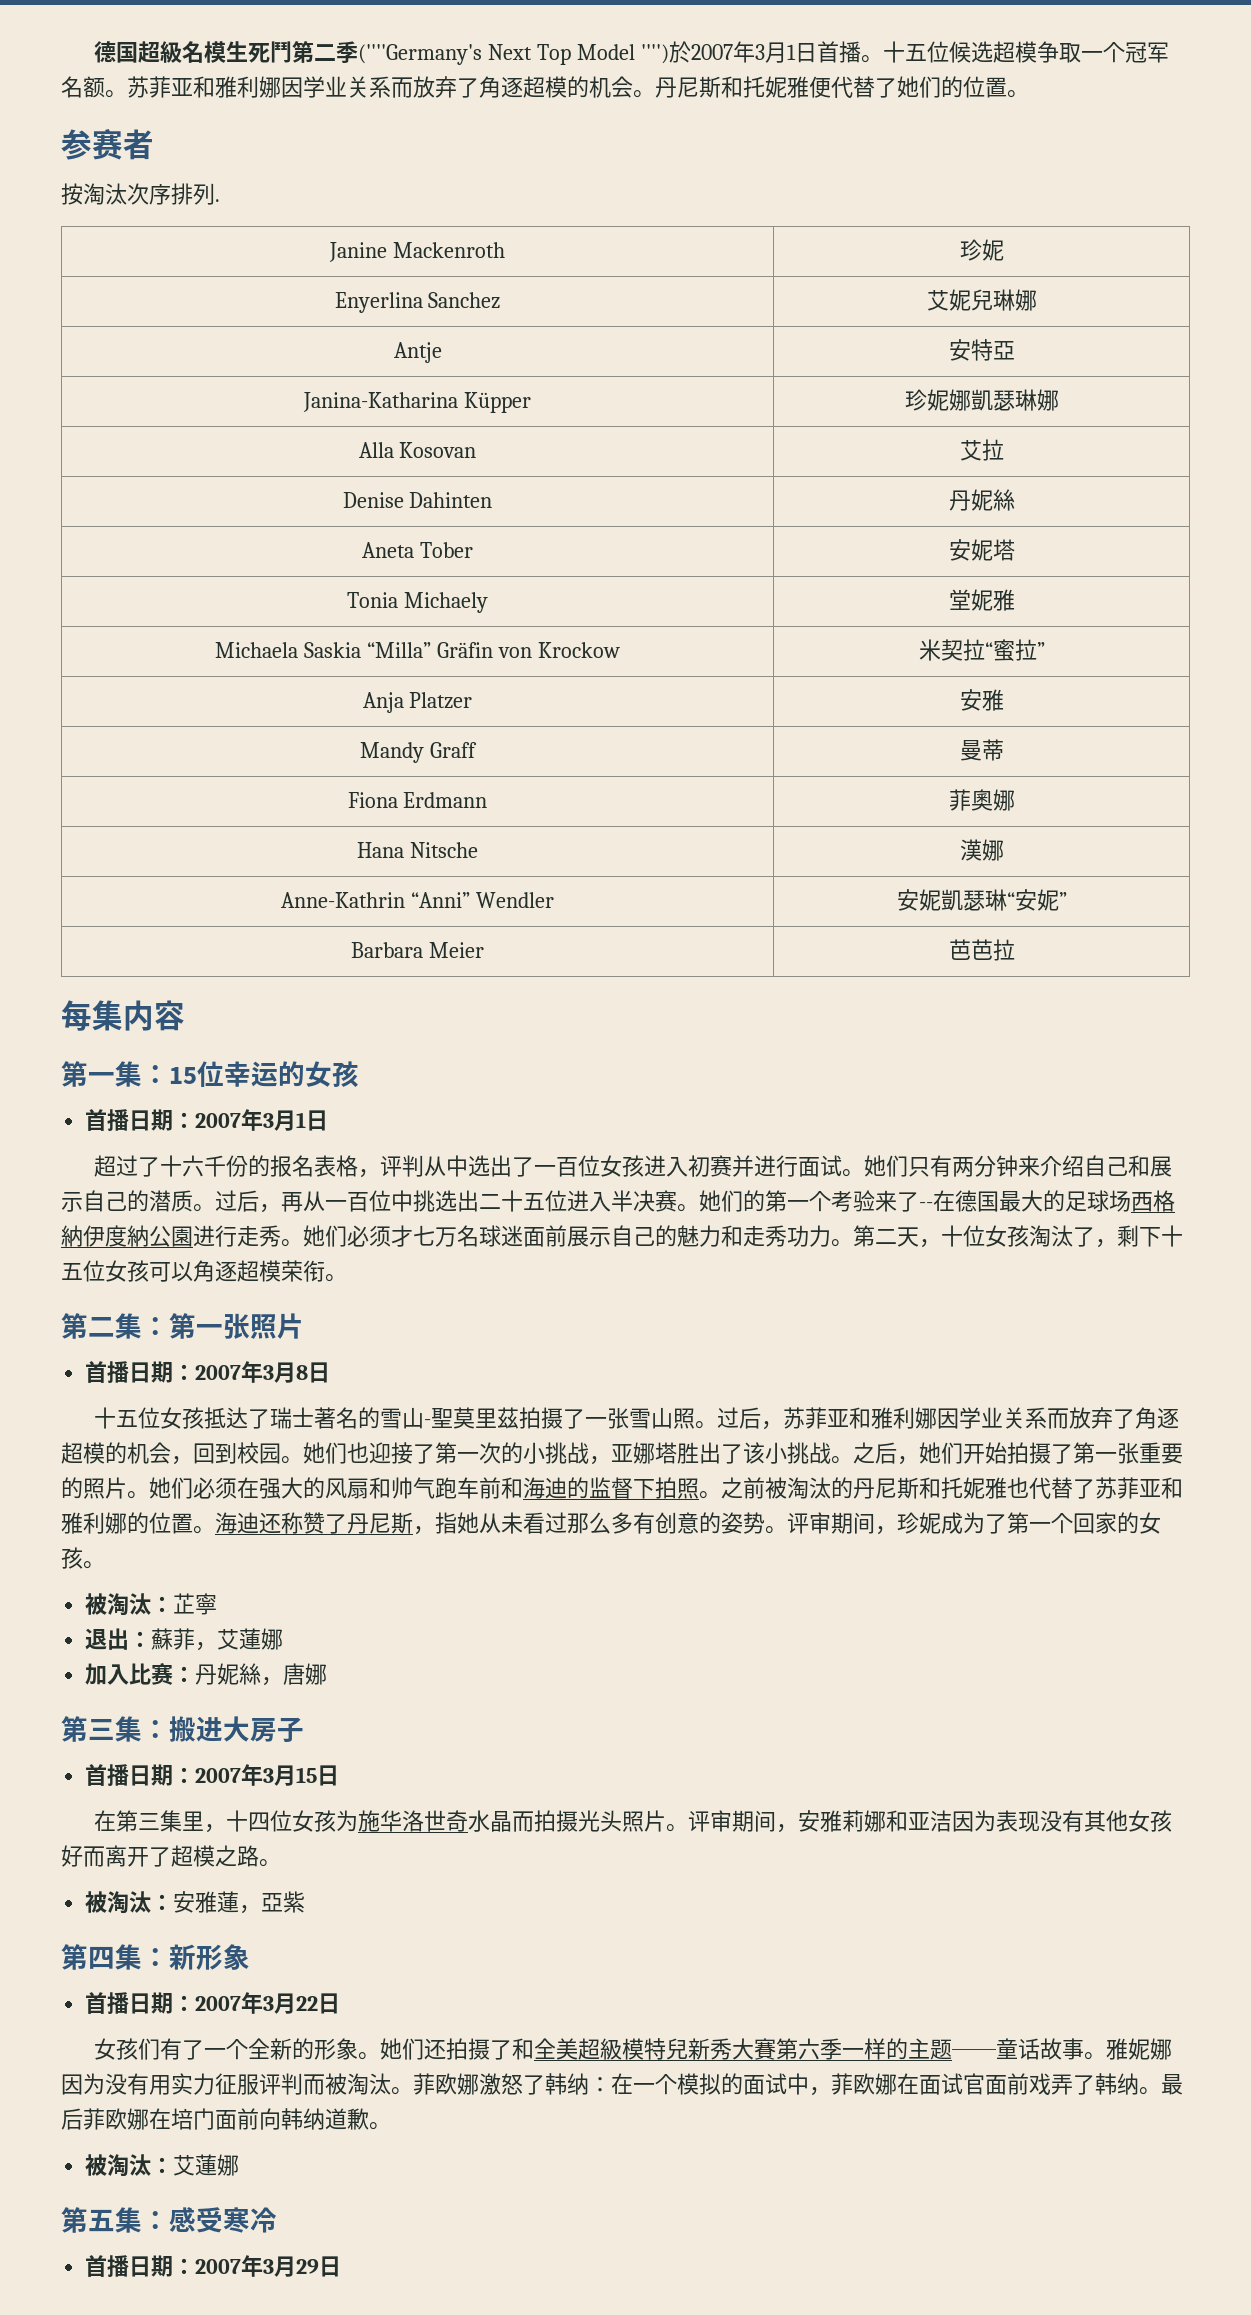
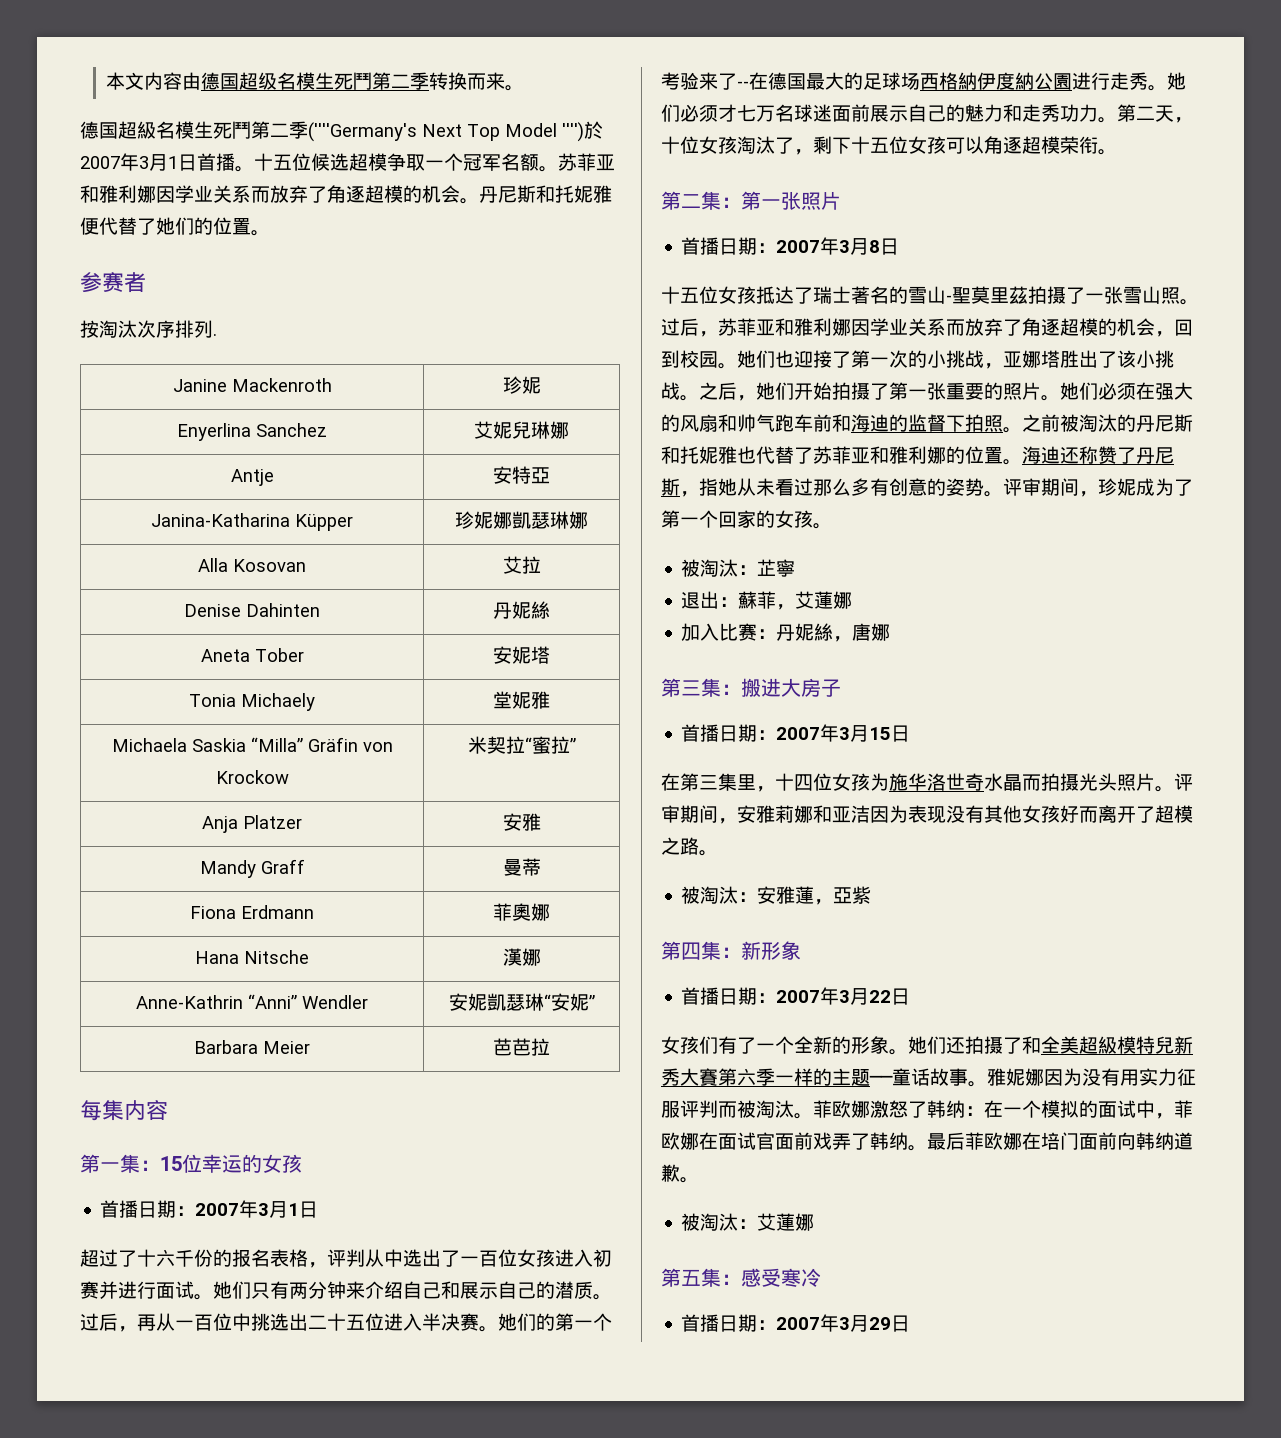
+ 本文内容由德国超级名模生死鬥第二季转换而来。

